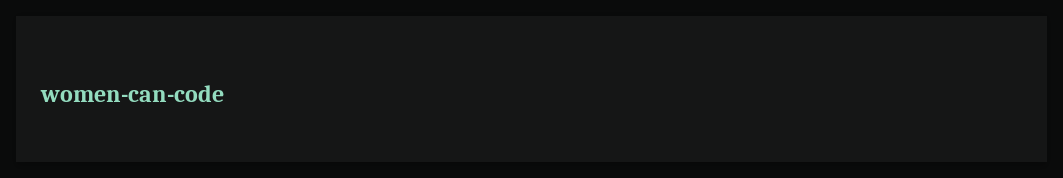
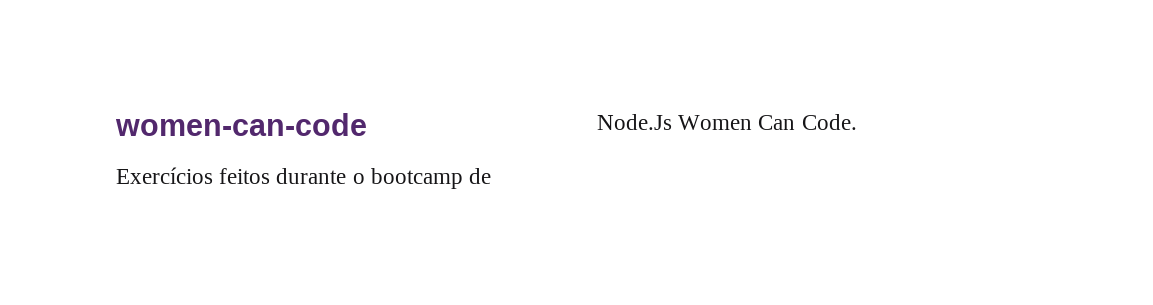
+ Exercícios feitos durante o bootcamp de Node.Js Women Can Code.

